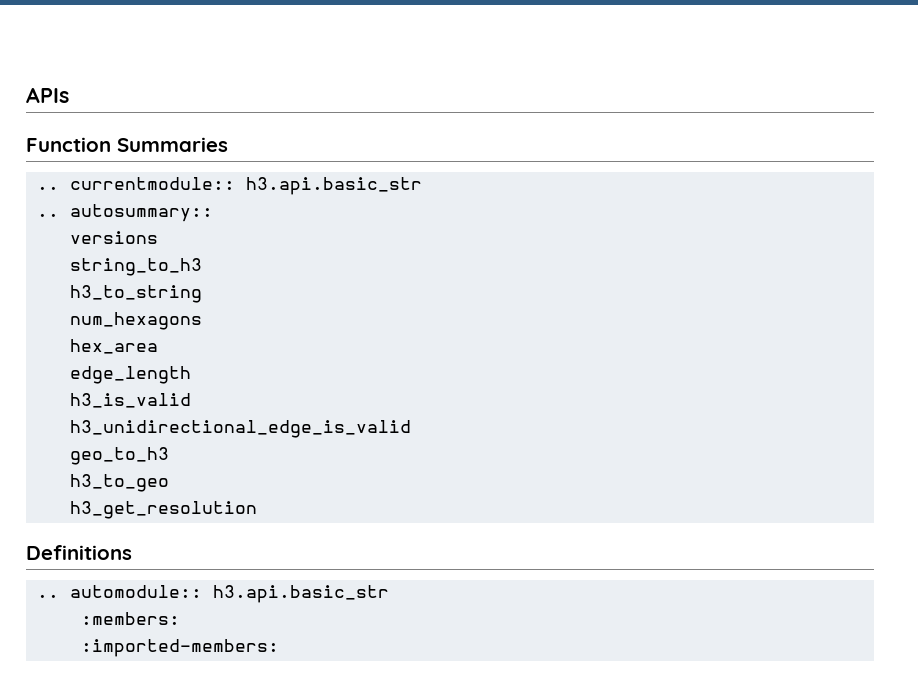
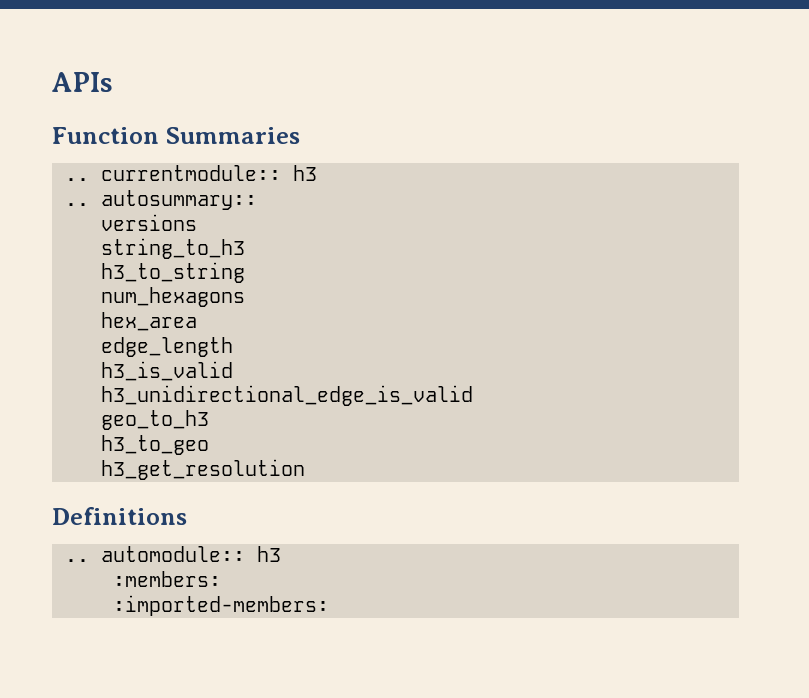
- .. currentmodule:: h3.api.basic_str
+ .. currentmodule:: h3
- .. automodule:: h3.api.basic_str
+ .. automodule:: h3

